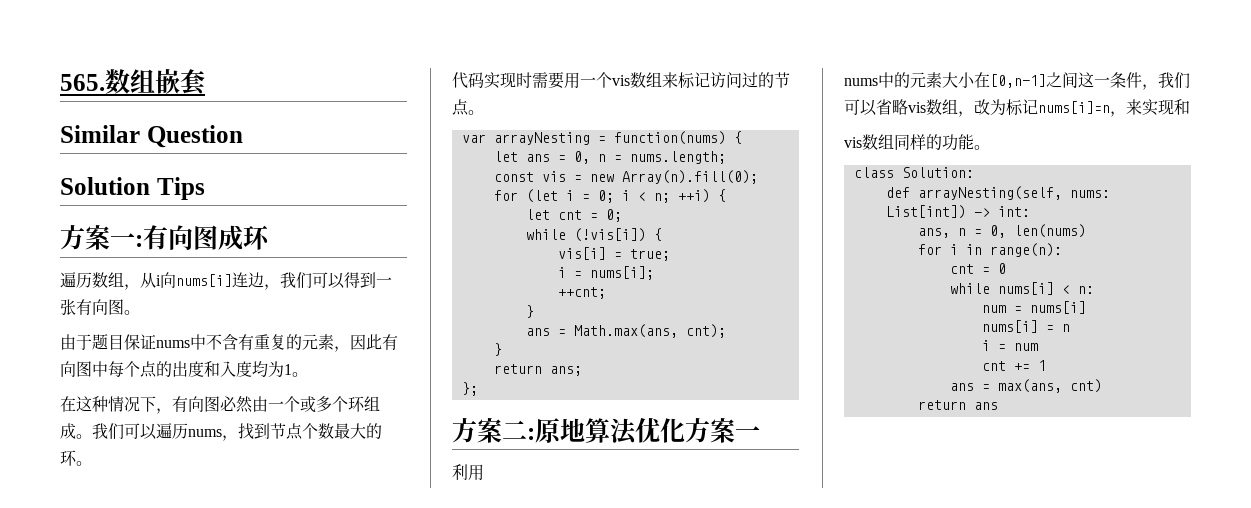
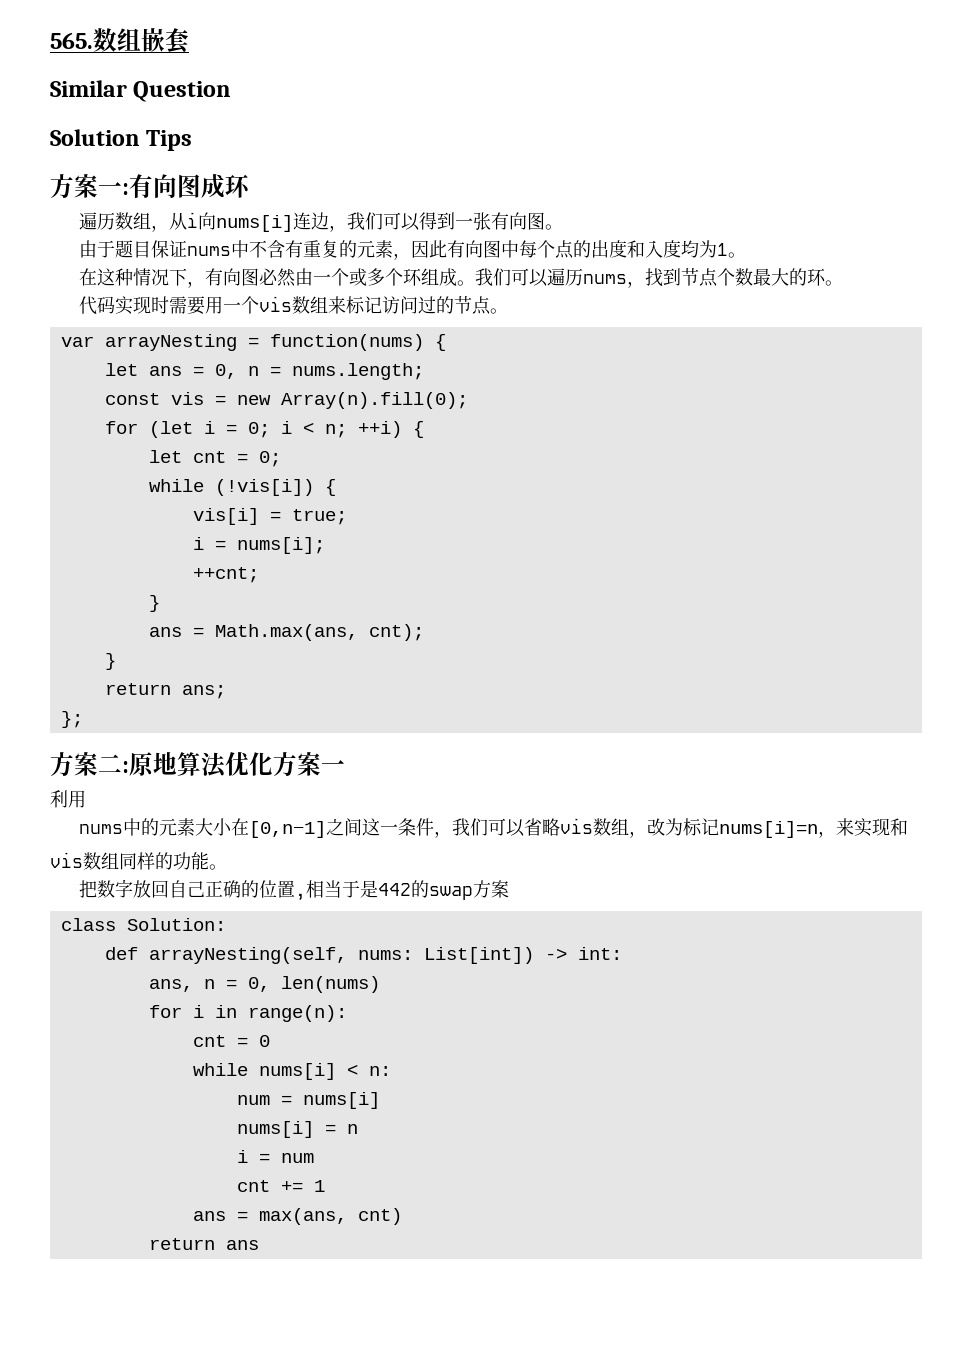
+ 把数字放回自己正确的位置,相当于是442的swap方案

